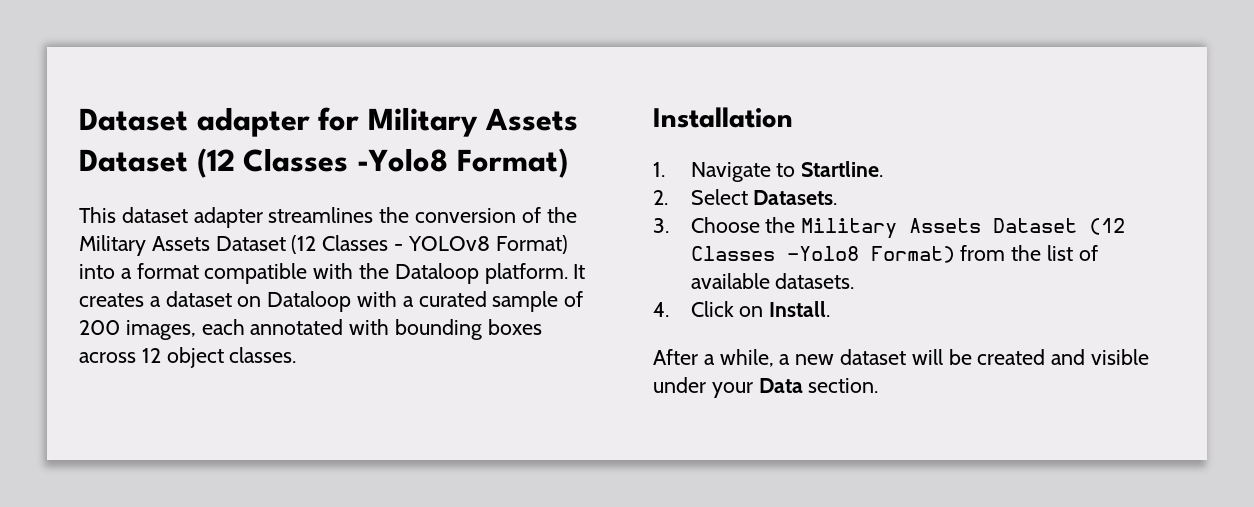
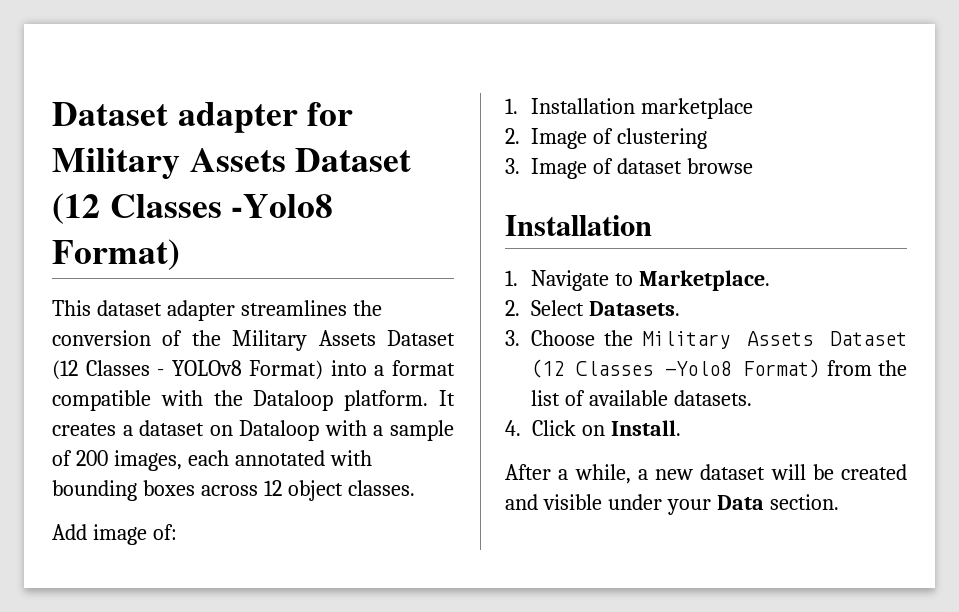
- It creates a dataset on Dataloop with a curated sample of 200 images, each annotated with bounding boxes across 12 object classes.
+ It creates a dataset on Dataloop with a sample of 200 images, each annotated with bounding boxes across 12 object classes.
+ Add image of:
+ 1. Installation marketplace
+ 2. Image of clustering
+ 3. Image of dataset browse
- 1. Navigate to Startline.
+ 1. Navigate to Marketplace.

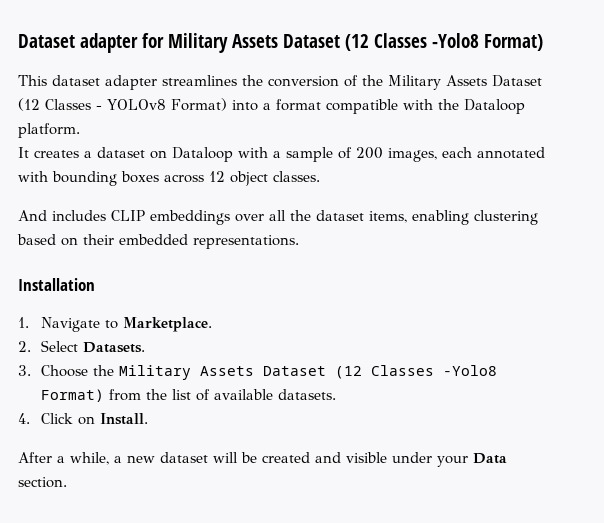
- This dataset adapter streamlines the conversion of the Military Assets Dataset (12 Classes - YOLOv8 Format) into a format compatible with the Dataloop platform. It creates a dataset on Dataloop with a sample of 200 images, each annotated with bounding boxes across 12 object classes.
+ This dataset adapter streamlines the conversion of the Military Assets Dataset (12 Classes - YOLOv8 Format) into a format compatible with the Dataloop platform.
+ It creates a dataset on Dataloop with a sample of 200 images, each annotated with bounding boxes across 12 object classes.
- Add image of:
- 1. Installation marketplace
- 2. Image of clustering
- 3. Image of dataset browse
+ And includes CLIP embeddings over all the dataset items, enabling clustering based on their embedded representations.

